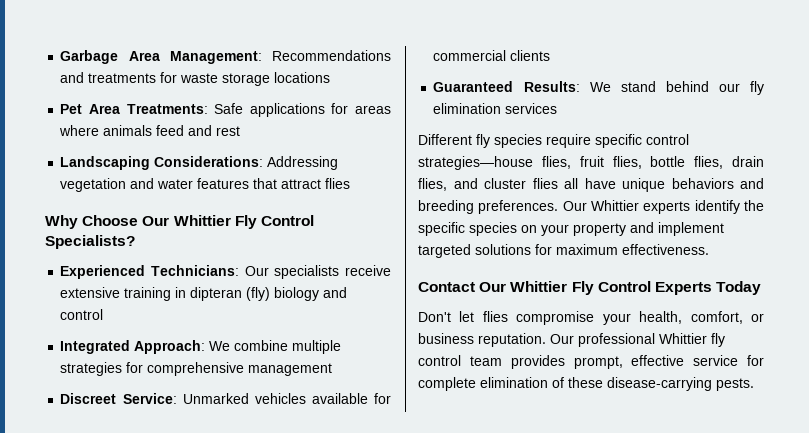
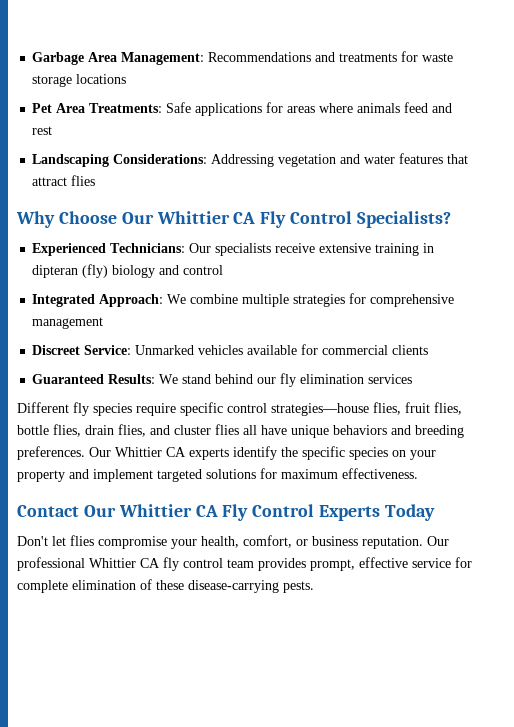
- Why Choose Our Whittier Fly Control Specialists?
+ Why Choose Our Whittier CA Fly Control Specialists?
- Our Whittier experts identify the specific species on your property and implement targeted solutions for maximum effectiveness.
+ Our Whittier CA experts identify the specific species on your property and implement targeted solutions for maximum effectiveness.
- Contact Our Whittier Fly Control Experts Today
+ Contact Our Whittier CA Fly Control Experts Today
- Our professional Whittier fly control team provides prompt, effective service for complete elimination of these disease-carrying pests.
+ Our professional Whittier CA fly control team provides prompt, effective service for complete elimination of these disease-carrying pests.

